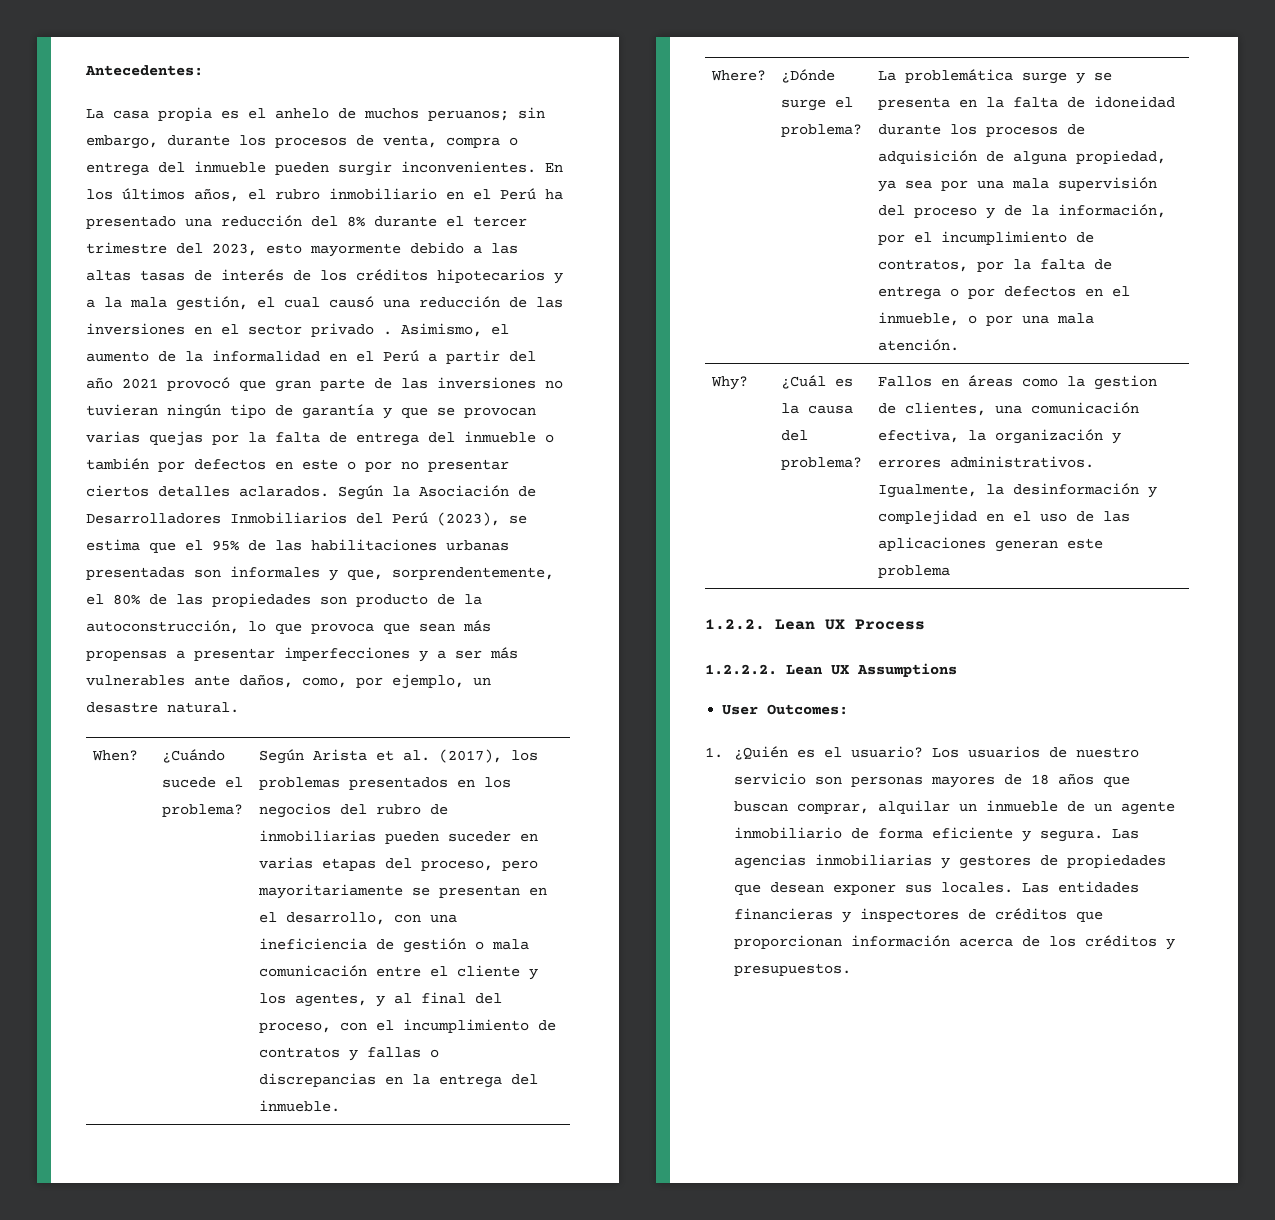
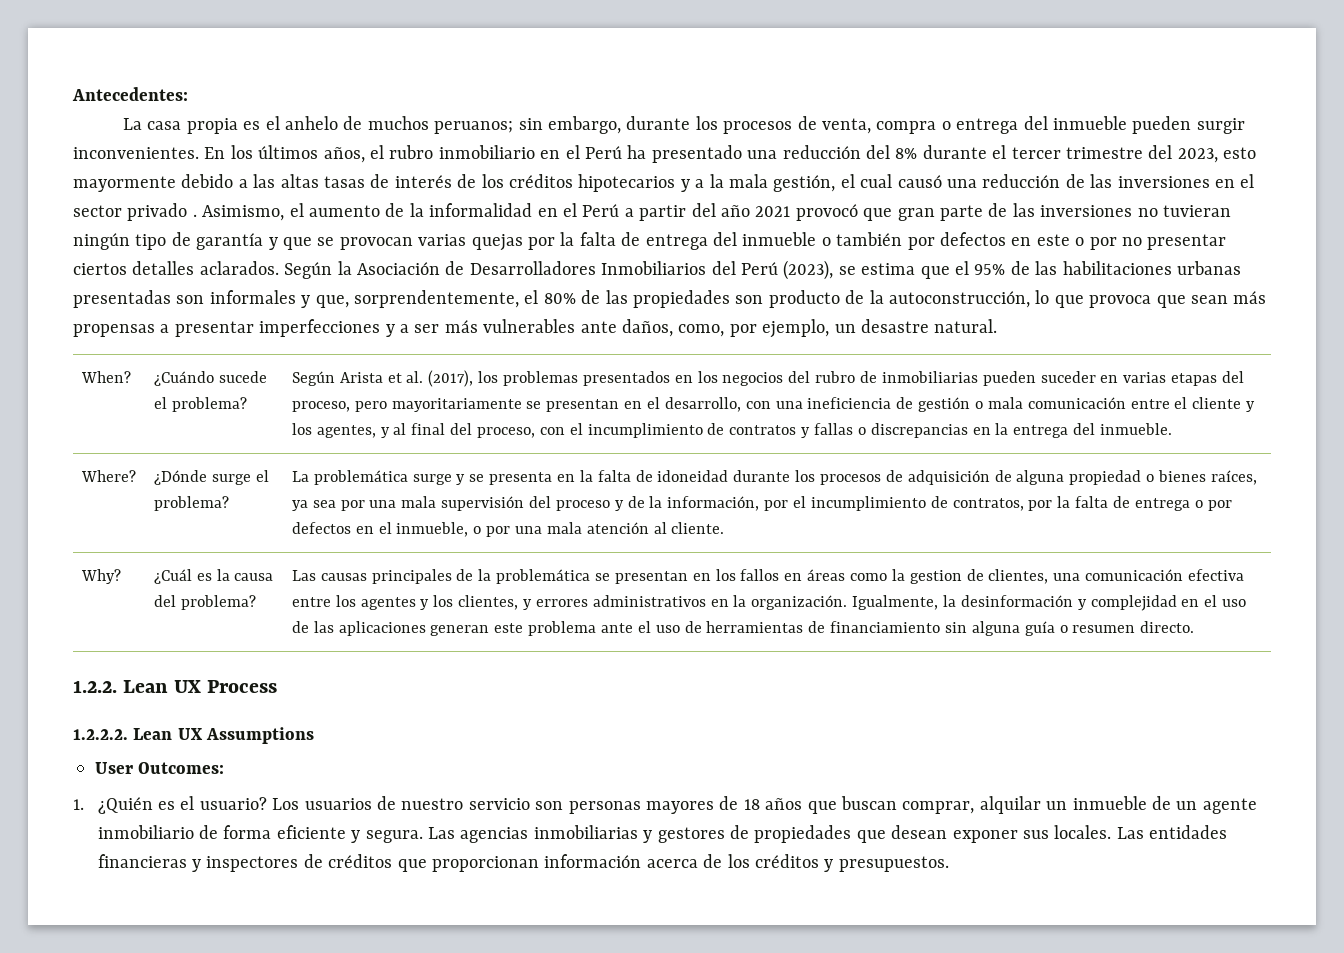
- La problemática surge y se presenta en la falta de idoneidad durante los procesos de adquisición de alguna propiedad, ya sea por una mala supervisión del proceso y de la información, por el incumplimiento de contratos, por la falta de entrega o por defectos en el inmueble, o por una mala atención.
+ La problemática surge y se presenta en la falta de idoneidad durante los procesos de adquisición de alguna propiedad o bienes raíces, ya sea por una mala supervisión del proceso y de la información, por el incumplimiento de contratos, por la falta de entrega o por defectos en el inmueble, o por una mala atención al cliente.
- Fallos en áreas como la gestion de clientes, una comunicación efectiva, la organización y errores administrativos.
+ Las causas principales de la problemática se presentan en los fallos en áreas como la gestion de clientes, una comunicación efectiva entre los agentes y los clientes, y errores administrativos en la organización.
- Igualmente, la desinformación y complejidad en el uso de las aplicaciones generan este problema
+ Igualmente, la desinformación y complejidad en el uso de las aplicaciones generan este problema ante el uso de herramientas de financiamiento sin alguna guía o resumen directo.

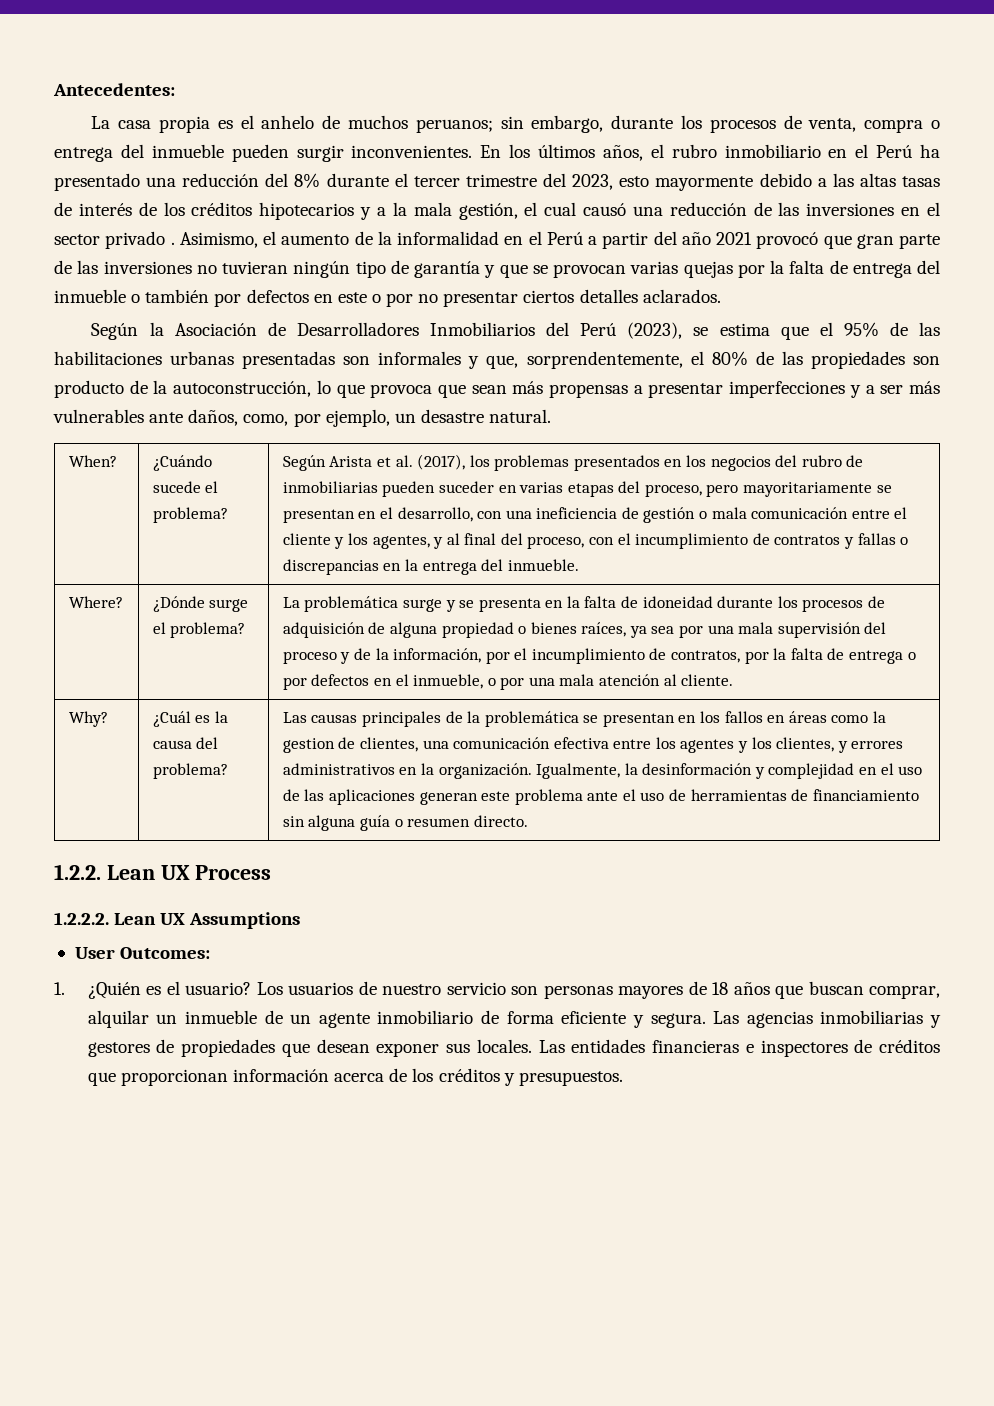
- Asimismo, el aumento de la informalidad en el Perú a partir del año 2021 provocó que gran parte de las inversiones no tuvieran ningún tipo de garantía y que se provocan varias quejas por la falta de entrega del inmueble o también por defectos en este o por no presentar ciertos detalles aclarados. Según la Asociación de Desarrolladores Inmobiliarios del Perú (2023), se estima que el 95% de las habilitaciones urbanas presentadas son informales y que, sorprendentemente, el 80% de las propiedades son producto de la autoconstrucción, lo que provoca que sean más propensas a presentar imperfecciones y a ser más vulnerables ante daños, como, por ejemplo, un desastre natural.
+ Asimismo, el aumento de la informalidad en el Perú a partir del año 2021 provocó que gran parte de las inversiones no tuvieran ningún tipo de garantía y que se provocan varias quejas por la falta de entrega del inmueble o también por defectos en este o por no presentar ciertos detalles aclarados.
+ Según la Asociación de Desarrolladores Inmobiliarios del Perú (2023), se estima que el 95% de las habilitaciones urbanas presentadas son informales y que, sorprendentemente, el 80% de las propiedades son producto de la autoconstrucción, lo que provoca que sean más propensas a presentar imperfecciones y a ser más vulnerables ante daños, como, por ejemplo, un desastre natural.
- Las entidades financieras y inspectores de créditos que proporcionan información acerca de los créditos y presupuestos.
+ Las entidades financieras e inspectores de créditos que proporcionan información acerca de los créditos y presupuestos.

